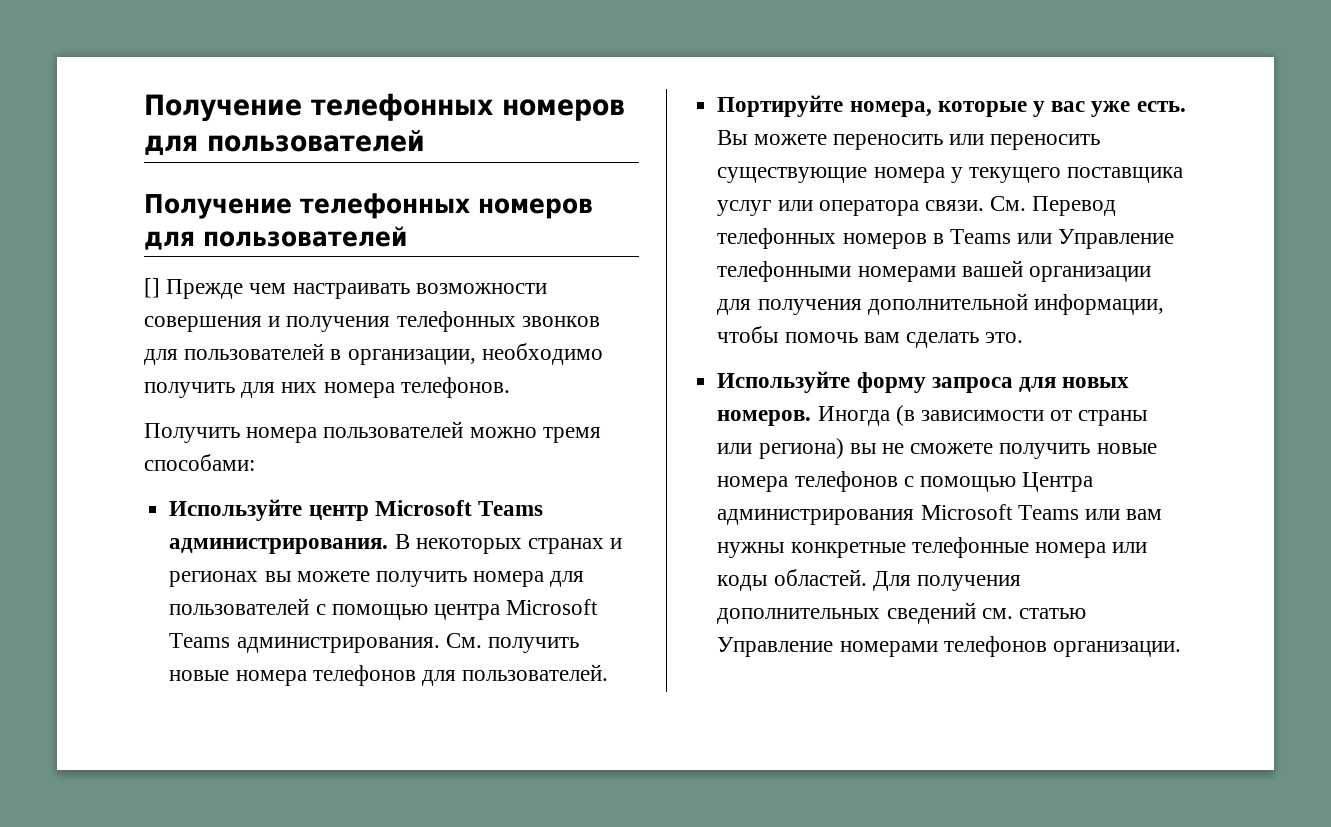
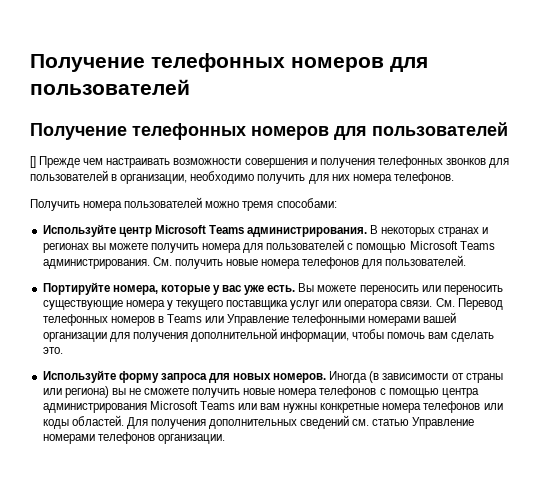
- В некоторых странах и регионах вы можете получить номера для пользователей с помощью центра Microsoft Teams администрирования.
+ В некоторых странах и регионах вы можете получить номера для пользователей с помощью Microsoft Teams администрирования.
- Иногда (в зависимости от страны или региона) вы не сможете получить новые номера телефонов с помощью Центра администрирования Microsoft Teams или вам нужны конкретные телефонные номера или коды областей.
+ Иногда (в зависимости от страны или региона) вы не сможете получить новые номера телефонов с помощью центра администрирования Microsoft Teams или вам нужны конкретные номера телефонов или коды областей.

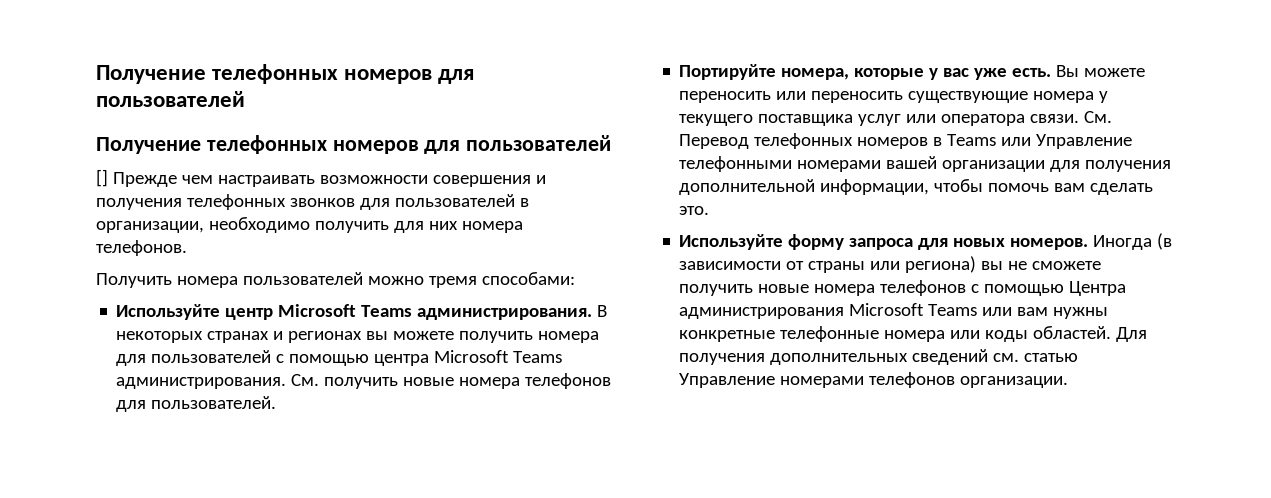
- В некоторых странах и регионах вы можете получить номера для пользователей с помощью Microsoft Teams администрирования.
+ В некоторых странах и регионах вы можете получить номера для пользователей с помощью центра Microsoft Teams администрирования.
- Иногда (в зависимости от страны или региона) вы не сможете получить новые номера телефонов с помощью центра администрирования Microsoft Teams или вам нужны конкретные номера телефонов или коды областей.
+ Иногда (в зависимости от страны или региона) вы не сможете получить новые номера телефонов с помощью Центра администрирования Microsoft Teams или вам нужны конкретные телефонные номера или коды областей.

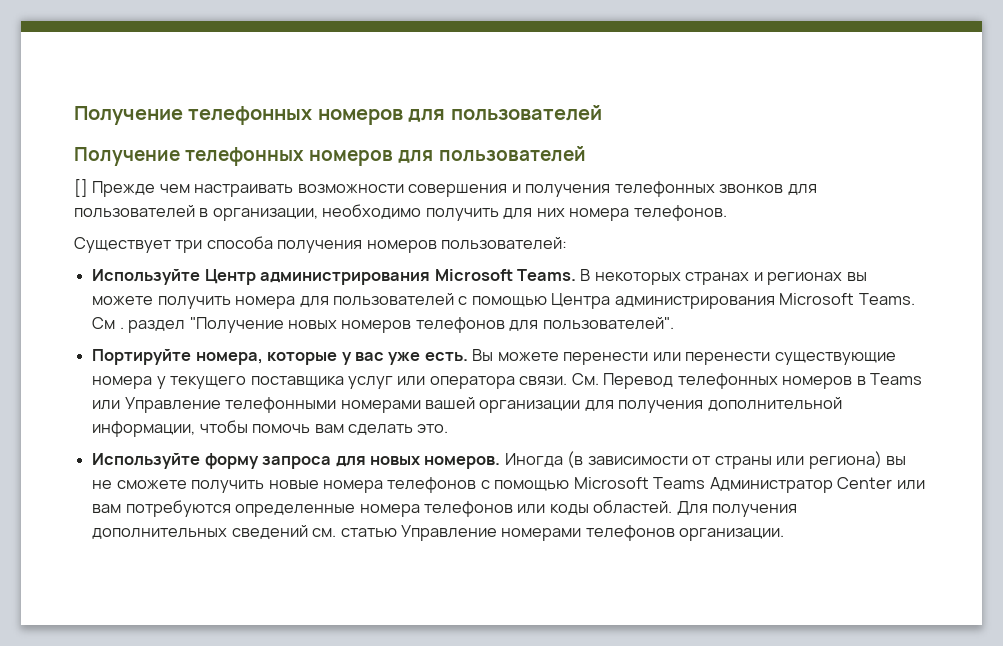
- Получить номера пользователей можно тремя способами:
- Используйте центр Microsoft Teams администрирования.
+ Существует три способа получения номеров пользователей:
+ Используйте Центр администрирования Microsoft Teams.
- В некоторых странах и регионах вы можете получить номера для пользователей с помощью центра Microsoft Teams администрирования. См. получить новые номера телефонов для пользователей.
+ В некоторых странах и регионах вы можете получить номера для пользователей с помощью Центра администрирования Microsoft Teams. См . раздел "Получение новых номеров телефонов для пользователей".
- Вы можете переносить или переносить существующие номера у текущего поставщика услуг или оператора связи.
+ Вы можете перенести или перенести существующие номера у текущего поставщика услуг или оператора связи.
- Иногда (в зависимости от страны или региона) вы не сможете получить новые номера телефонов с помощью Центра администрирования Microsoft Teams или вам нужны конкретные телефонные номера или коды областей.
+ Иногда (в зависимости от страны или региона) вы не сможете получить новые номера телефонов с помощью Microsoft Teams Администратор Center или вам потребуются определенные номера телефонов или коды областей.

